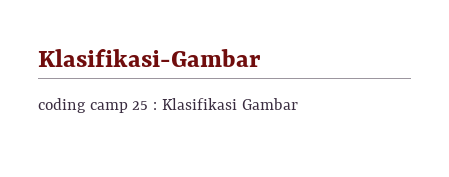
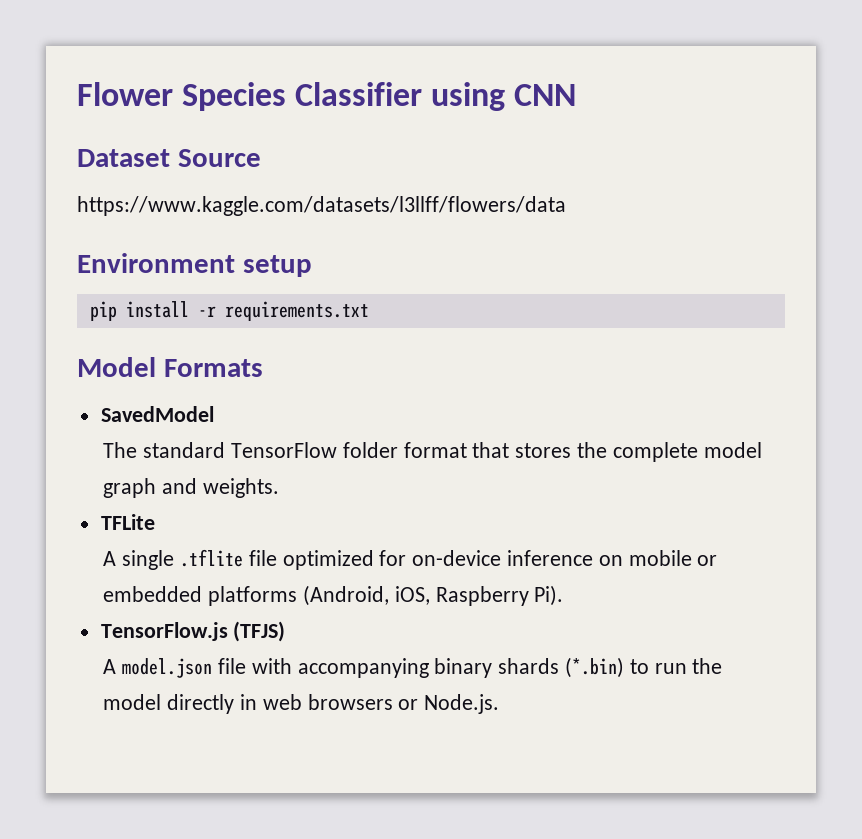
- Klasifikasi-Gambar
- coding camp 25 : Klasifikasi Gambar
+ Flower Species Classifier using CNN
+ Dataset Source
+ https://www.kaggle.com/datasets/l3llff/flowers/data
+ Environment setup
+ pip install -r requirements.txt
+ Model Formats
+ SavedModel
+ The standard TensorFlow folder format that stores the complete model graph and weights.
+ TFLite
+ A single .tflite file optimized for on-device inference on mobile or embedded platforms (Android, iOS, Raspberry Pi).
+ TensorFlow.js (TFJS)
+ A model.json file with accompanying binary shards (*.bin) to run the model directly in web browsers or Node.js.

